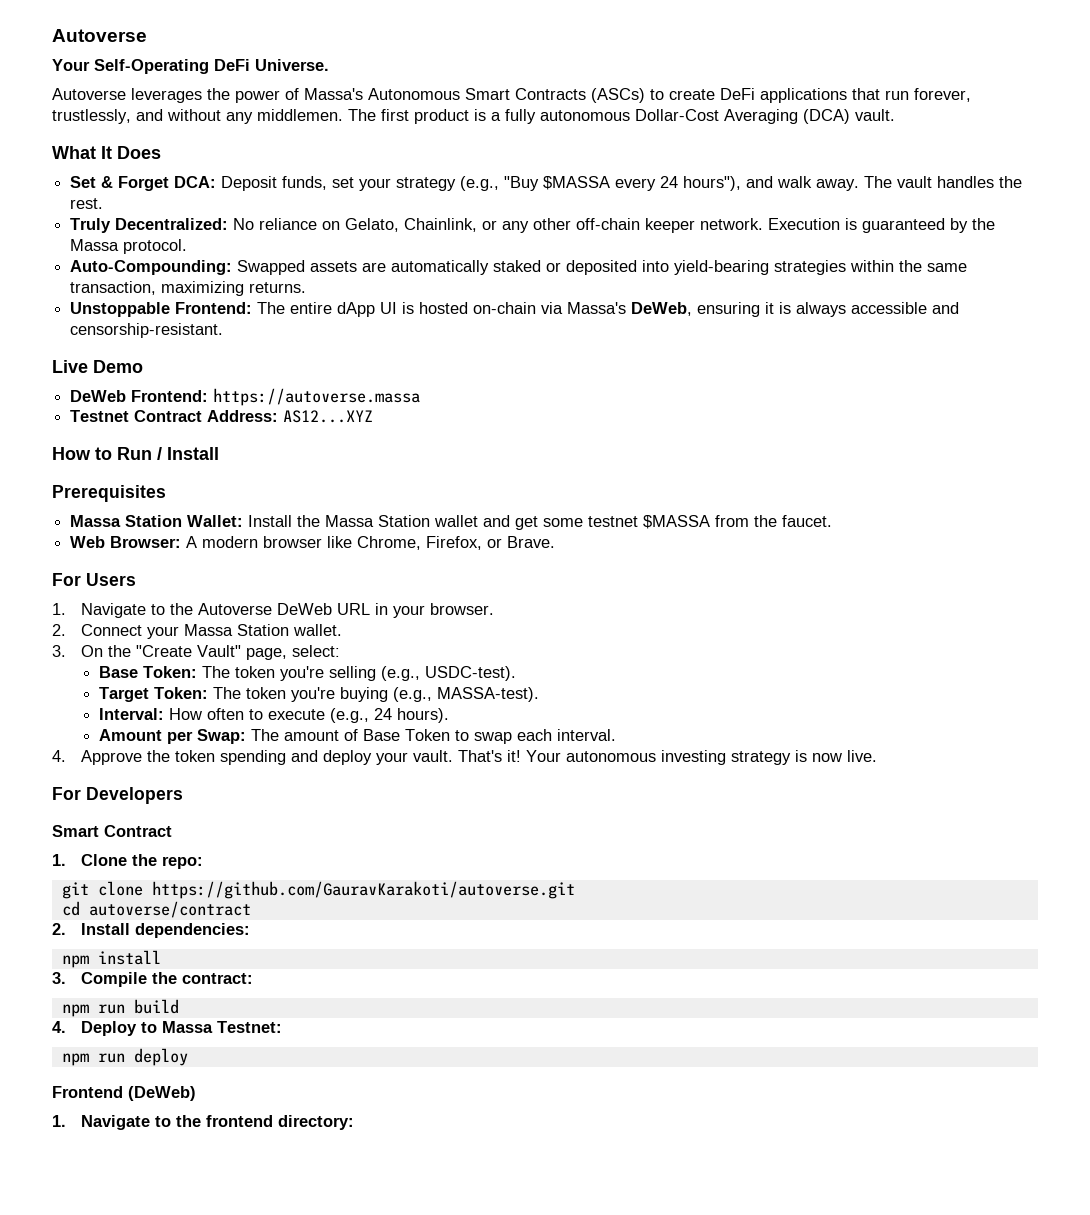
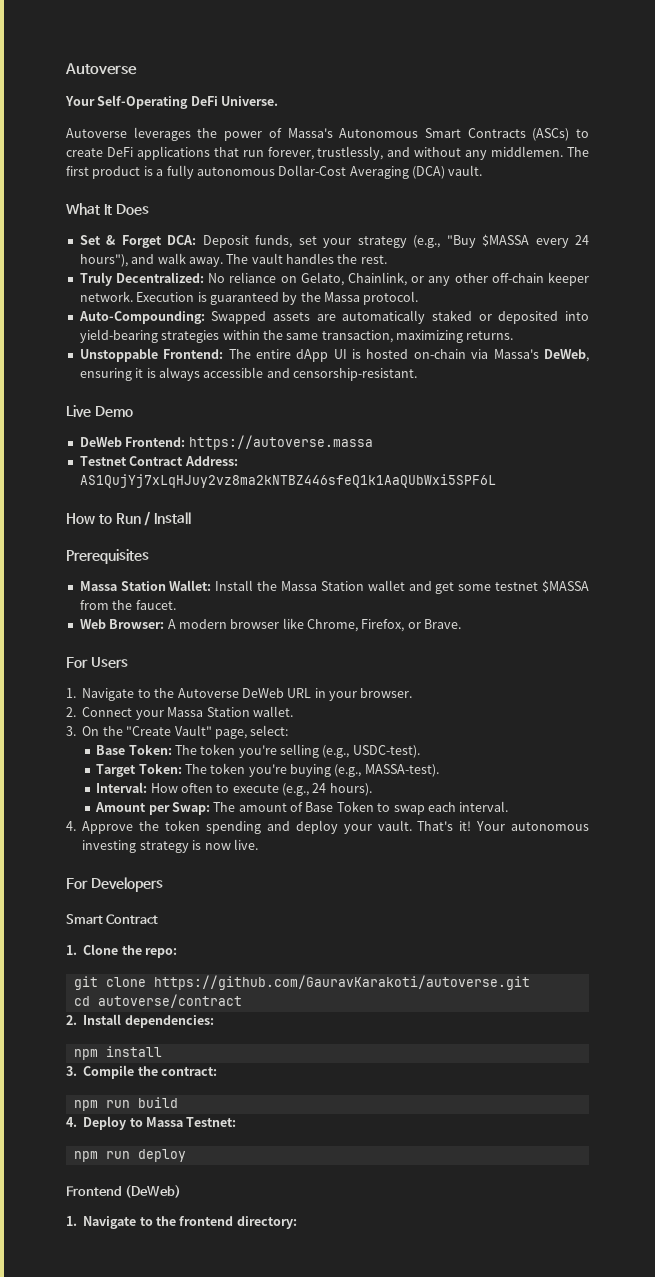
- Testnet Contract Address: AS12...XYZ
+ Testnet Contract Address: AS1QujYj7xLqHJuy2vz8ma2kNTBZ446sfeQ1k1AaQUbWxi5SPF6L

